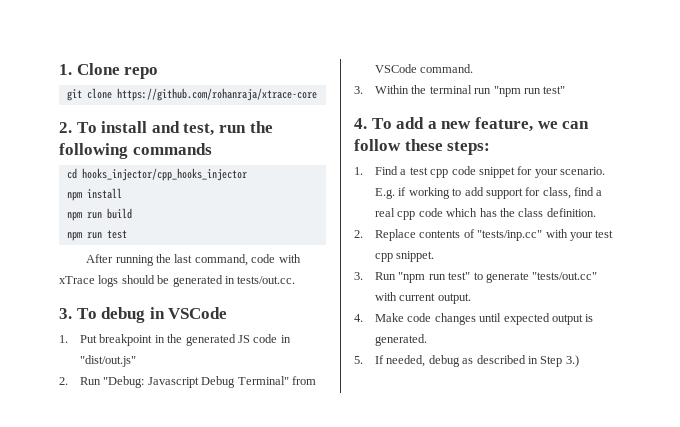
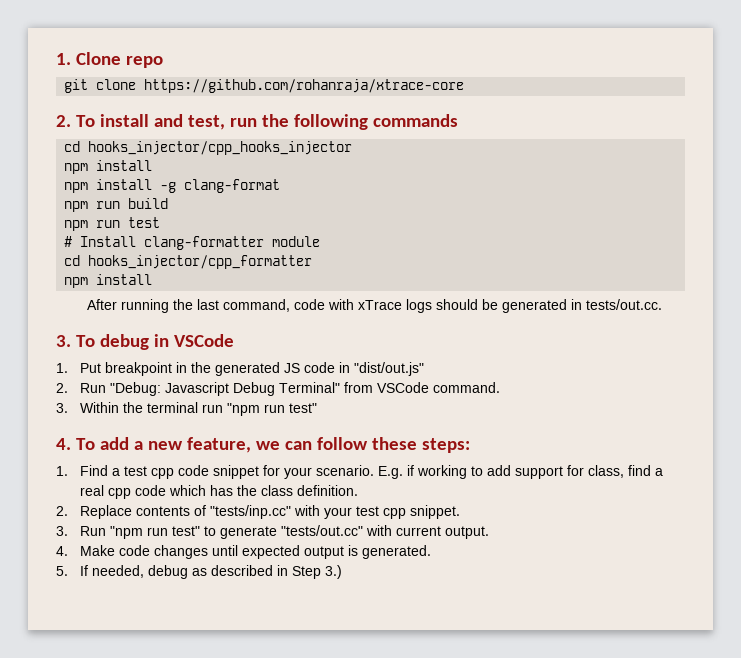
+ npm install -g clang-format
+ # Install clang-formatter module
+ cd hooks_injector/cpp_formatter
+ npm install

